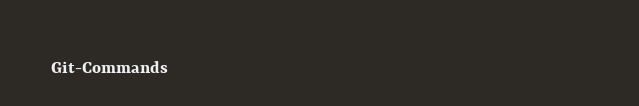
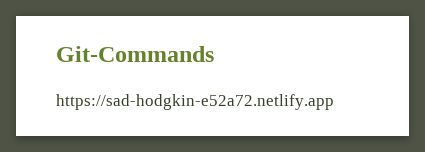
+ https://sad-hodgkin-e52a72.netlify.app

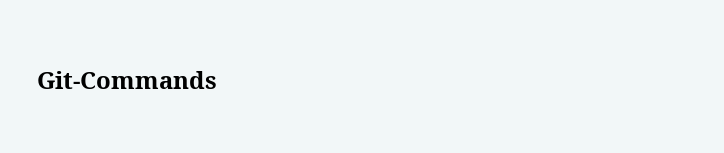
- https://sad-hodgkin-e52a72.netlify.app

